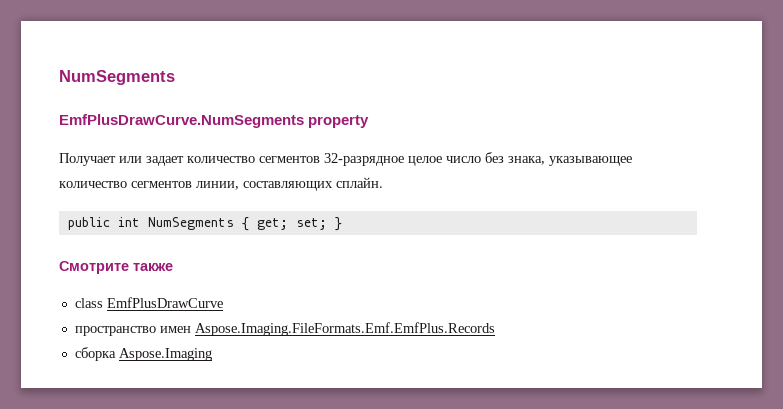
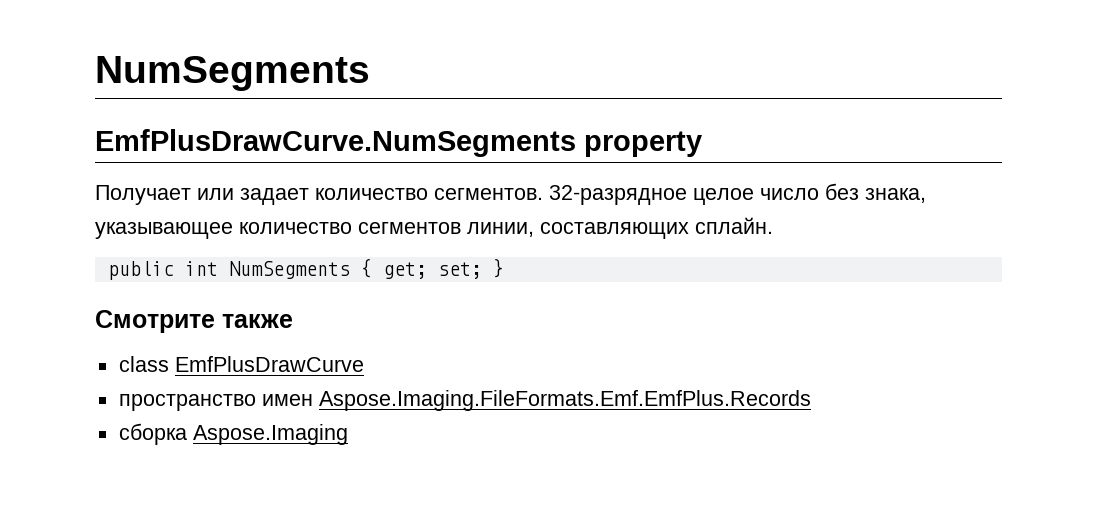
- Получает или задает количество сегментов 32-разрядное целое число без знака, указывающее количество сегментов линии, составляющих сплайн.
+ Получает или задает количество сегментов. 32-разрядное целое число без знака, указывающее количество сегментов линии, составляющих сплайн.

